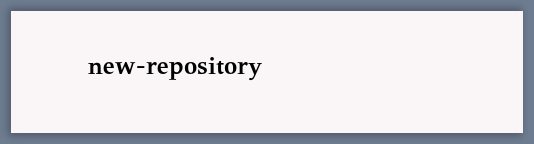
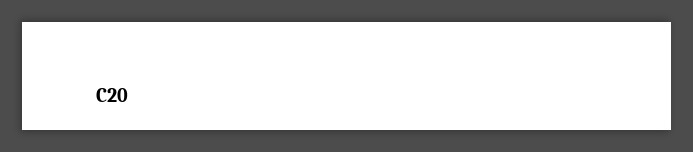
- new-repository
+ C20

